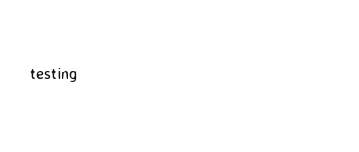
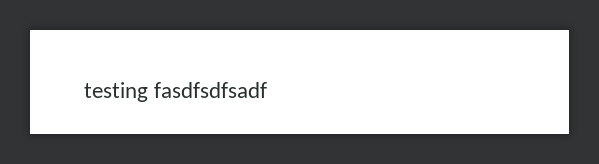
- testing
+ testing fasdfsdfsadf

